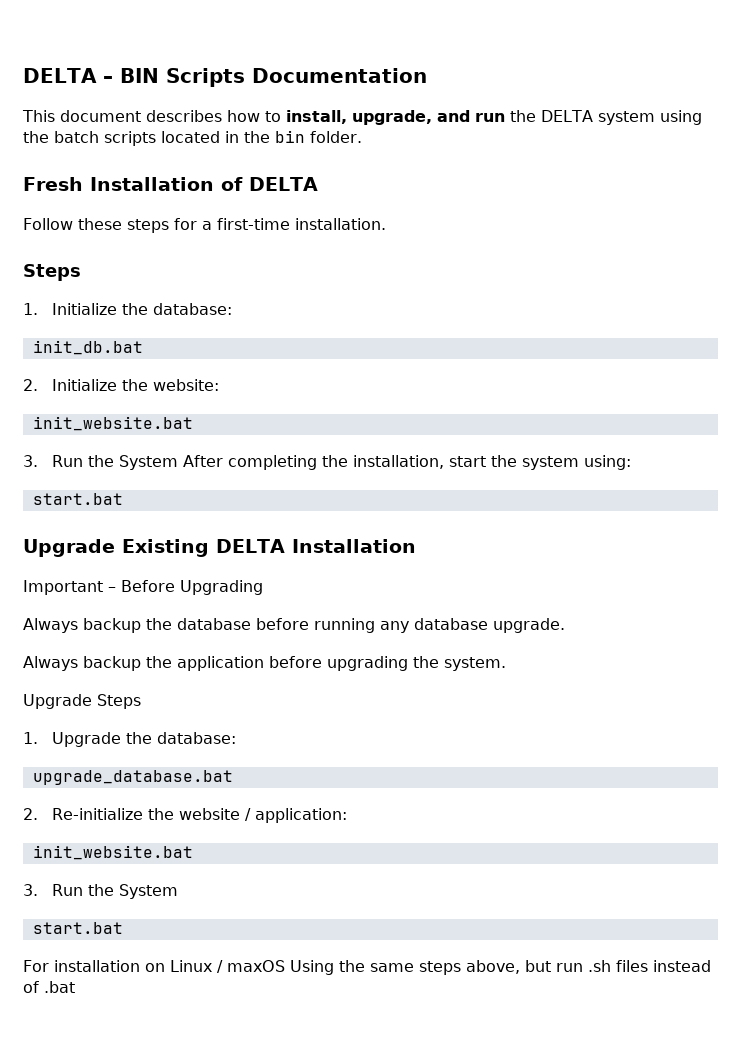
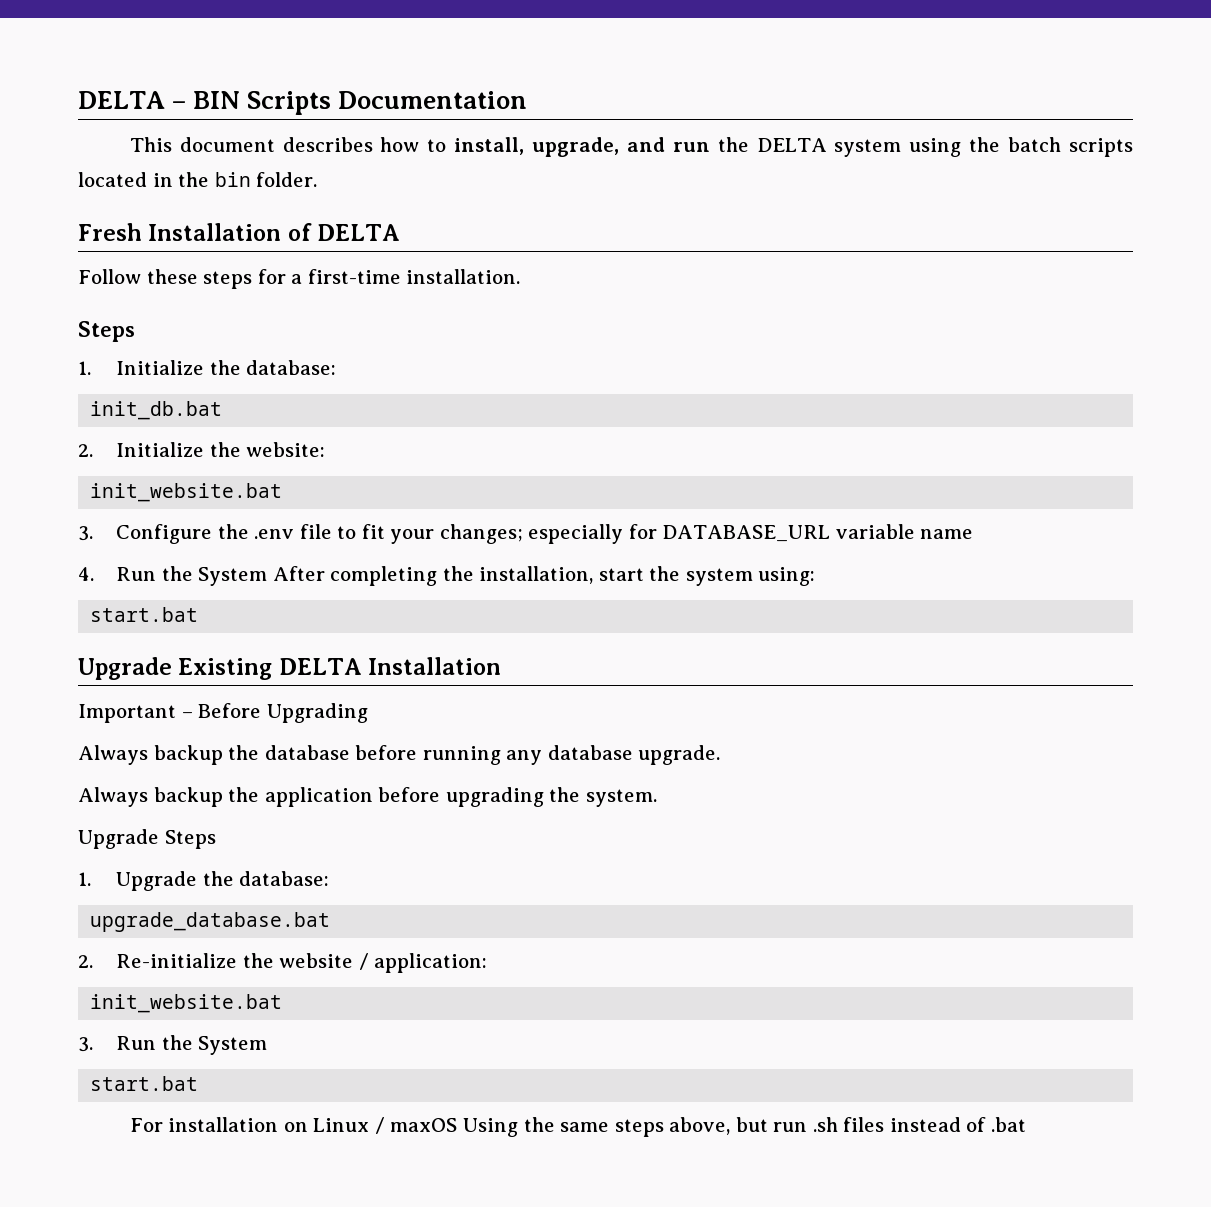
- 3. Run the System After completing the installation, start the system using:
+ 3. Configure the .env file to fit your changes; especially for DATABASE_URL variable name
+ 4. Run the System After completing the installation, start the system using:

